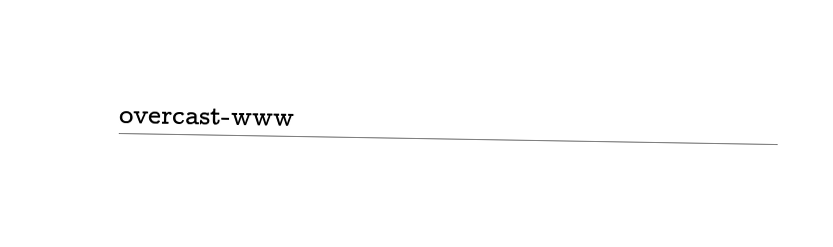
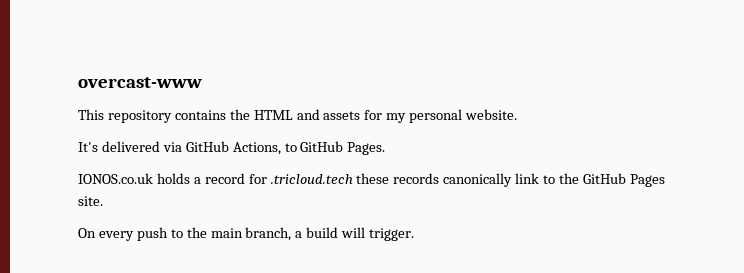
+ This repository contains the HTML and assets for my personal website.
+ It's delivered via GitHub Actions, to GitHub Pages.
+ IONOS.co.uk holds a record for .tricloud.tech these records canonically link to the GitHub Pages site.
+ On every push to the main branch, a build will trigger.

